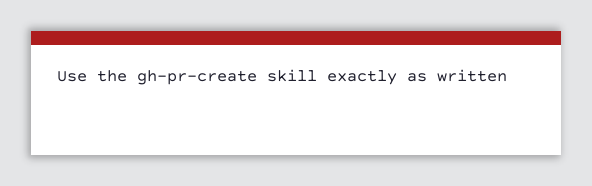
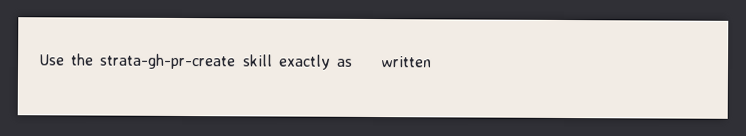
- Use the gh-pr-create skill exactly as written
+ Use the strata-gh-pr-create skill exactly as written

